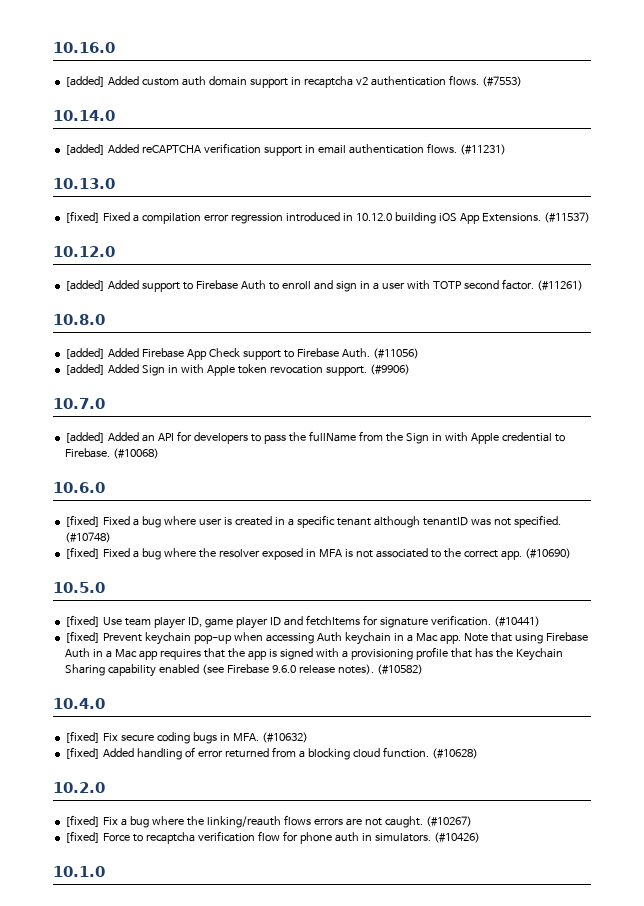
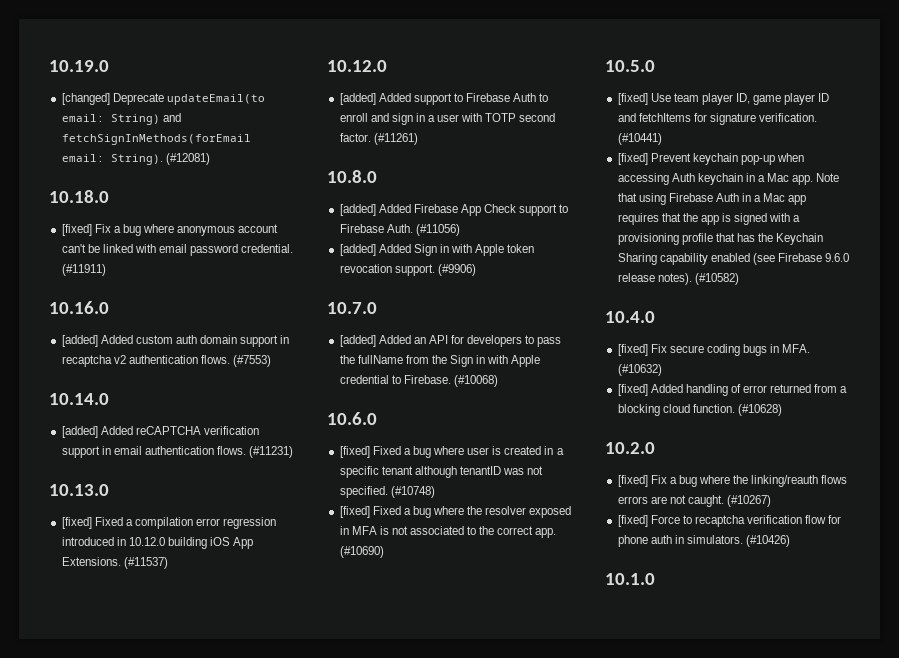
+ 10.19.0
+ [changed] Deprecate updateEmail(to email: String) and fetchSignInMethods(forEmail email: String). (#12081)
+ 10.18.0
+ [fixed] Fix a bug where anonymous account can't be linked with email password credential. (#11911)

